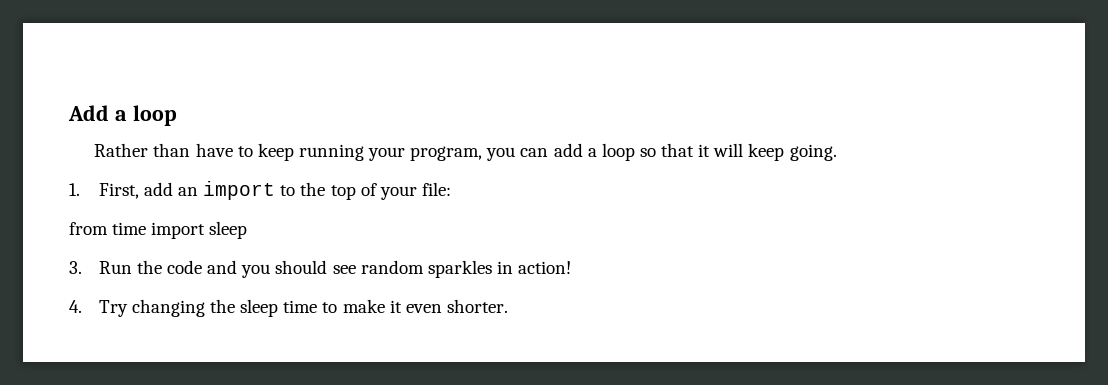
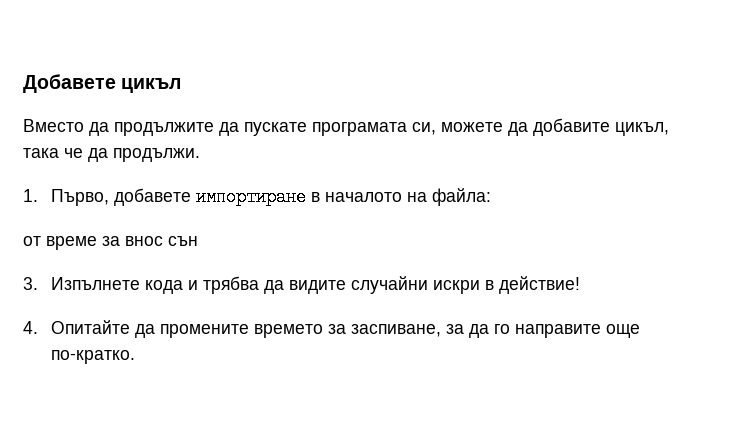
- Add a loop
- Rather than have to keep running your program, you can add a loop so that it will keep going.
- 1. First, add an import to the top of your file:
- from time import sleep
- 3. Run the code and you should see random sparkles in action!
- 4. Try changing the sleep time to make it even shorter.
+ Добавете цикъл
+ Вместо да продължите да пускате програмата си, можете да добавите цикъл, така че да продължи.
+ 1. Първо, добавете импортиране в началото на файла:
+ от време за внос сън
+ 3. Изпълнете кода и трябва да видите случайни искри в действие!
+ 4. Опитайте да промените времето за заспиване, за да го направите още по-кратко.

